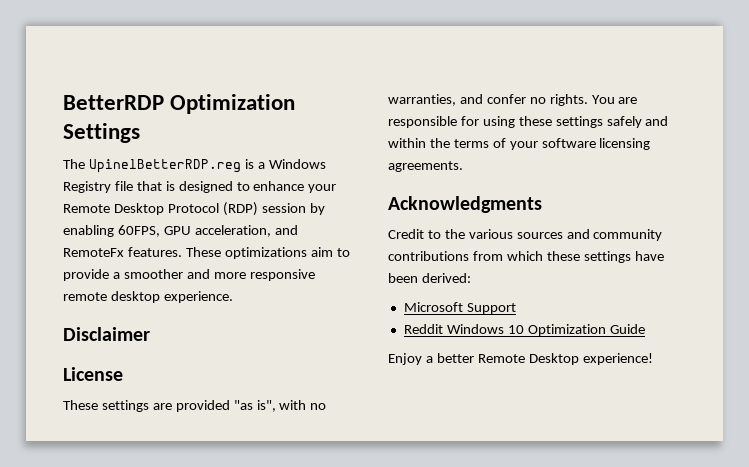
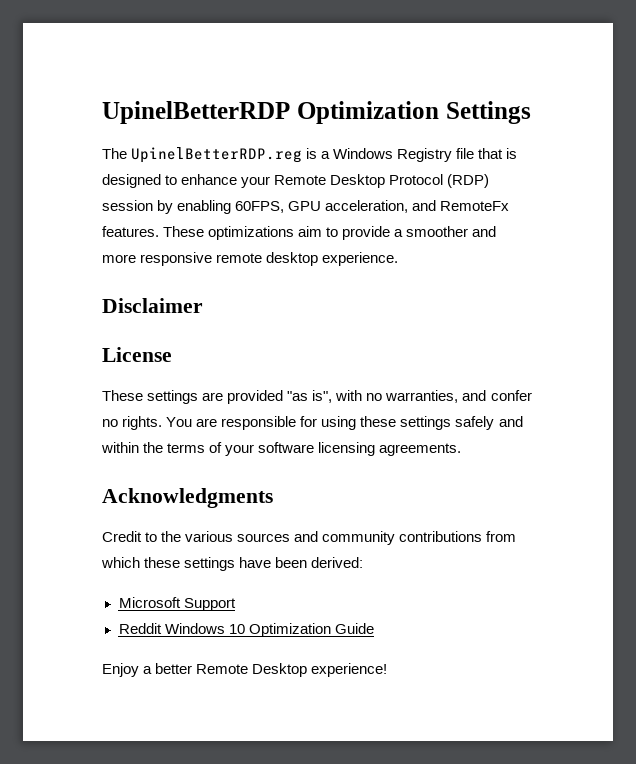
- BetterRDP Optimization Settings
+ UpinelBetterRDP Optimization Settings

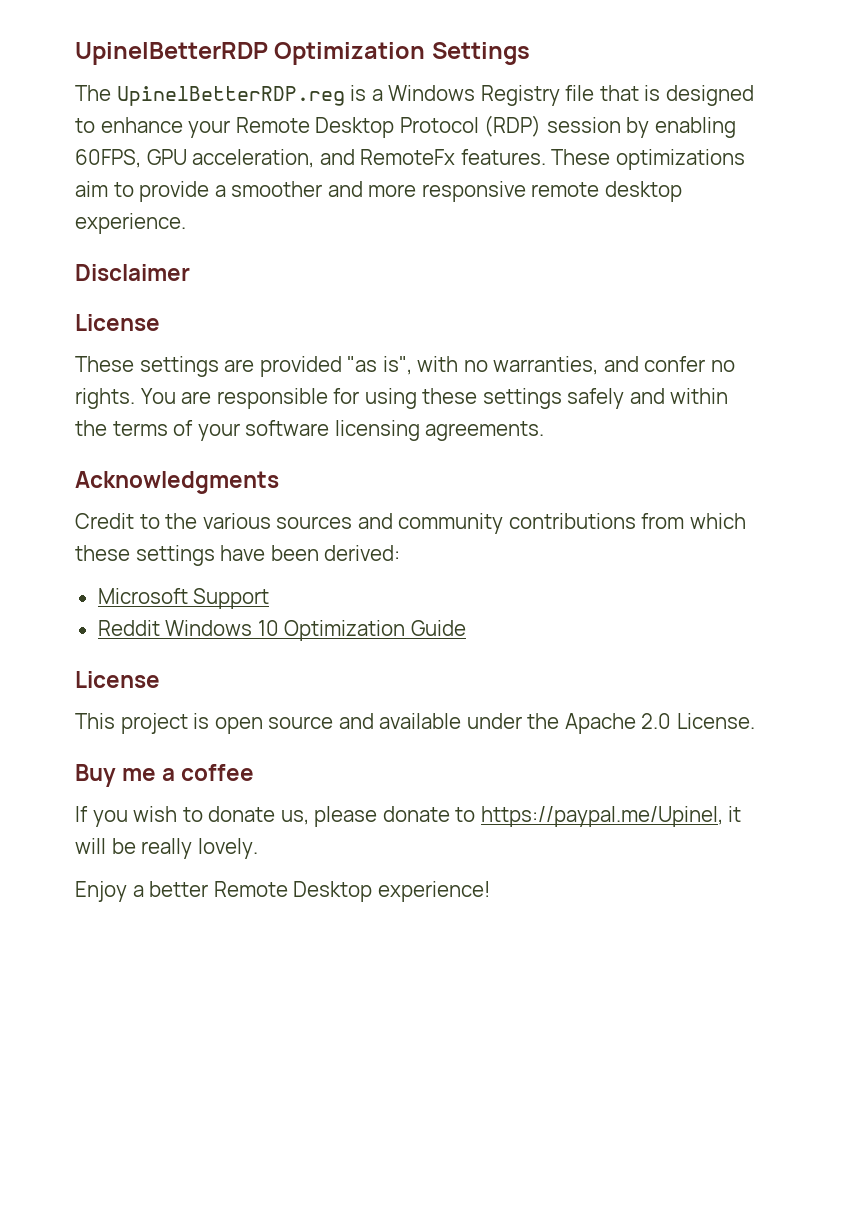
  Reddit Windows 10 Optimization Guide
+ License
+ This project is open source and available under the Apache 2.0 License.
+ Buy me a coffee
+ If you wish to donate us, please donate to https://paypal.me/Upinel, it will be really lovely.

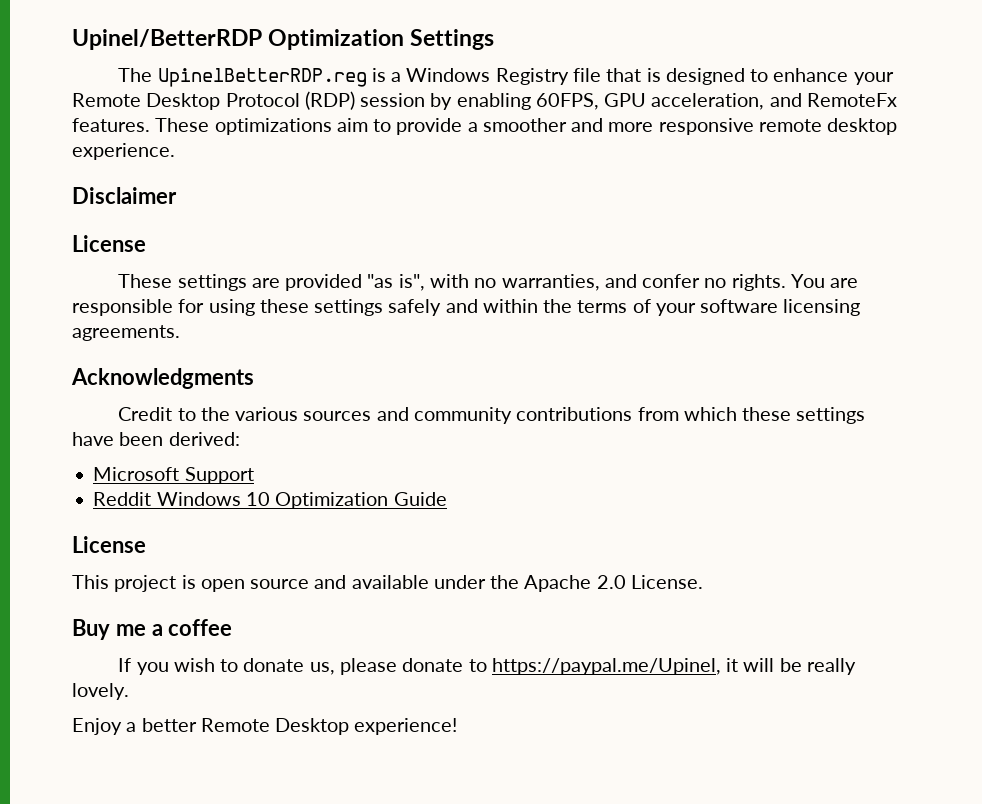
- UpinelBetterRDP Optimization Settings
+ Upinel/BetterRDP Optimization Settings

